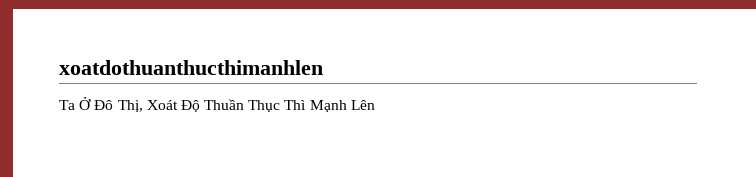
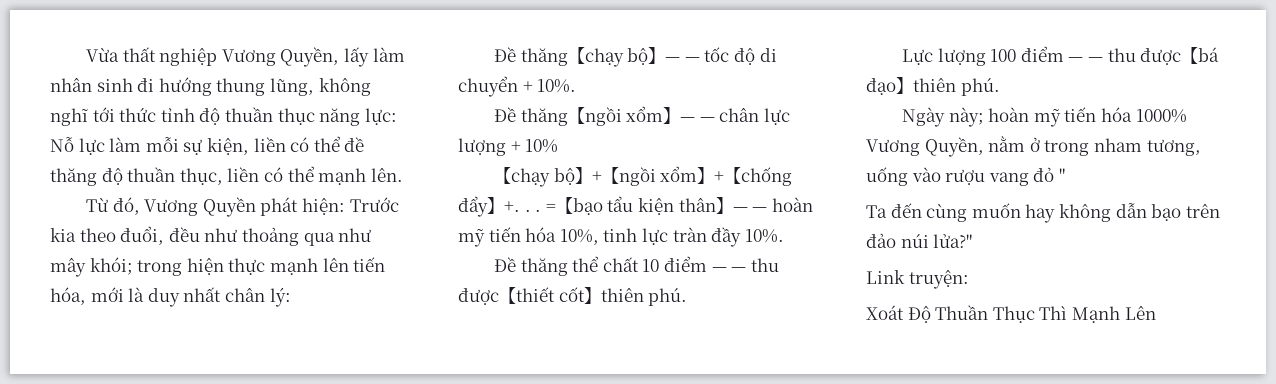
- xoatdothuanthucthimanhlen
- Ta Ở Đô Thị, Xoát Độ Thuần Thục Thì Mạnh Lên
+ Vừa thất nghiệp Vương Quyền, lấy làm nhân sinh đi hướng thung lũng, không nghĩ tới thức tỉnh độ thuần thục năng lực: Nỗ lực làm mỗi sự kiện, liền có thể đề thăng độ thuần thục, liền có thể mạnh lên.
+ Từ đó, Vương Quyền phát hiện: Trước kia theo đuổi, đều như thoảng qua như mây khói; trong hiện thực mạnh lên tiến hóa, mới là duy nhất chân lý:
+ Đề thăng【chạy bộ】— — tốc độ di chuyển + 10%.
+ Đề thăng【ngồi xổm】— — chân lực lượng + 10%
+ 【chạy bộ】+【ngồi xổm】+【chống đẩy】+. . . =【bạo tẩu kiện thân】— — hoàn mỹ tiến hóa 10%, tinh lực tràn đầy 10%.
+ Đề thăng thể chất 10 điểm — — thu được【thiết cốt】thiên phú.
+ Lực lượng 100 điểm — — thu được【bá đạo】thiên phú.
+ Ngày này; hoàn mỹ tiến hóa 1000% Vương Quyền, nằm ở trong nham tương, uống vào rượu vang đỏ "
+ Ta đến cùng muốn hay không dẫn bạo trên đảo núi lửa?"
+ Link truyện:
+ Xoát Độ Thuần Thục Thì Mạnh Lên

